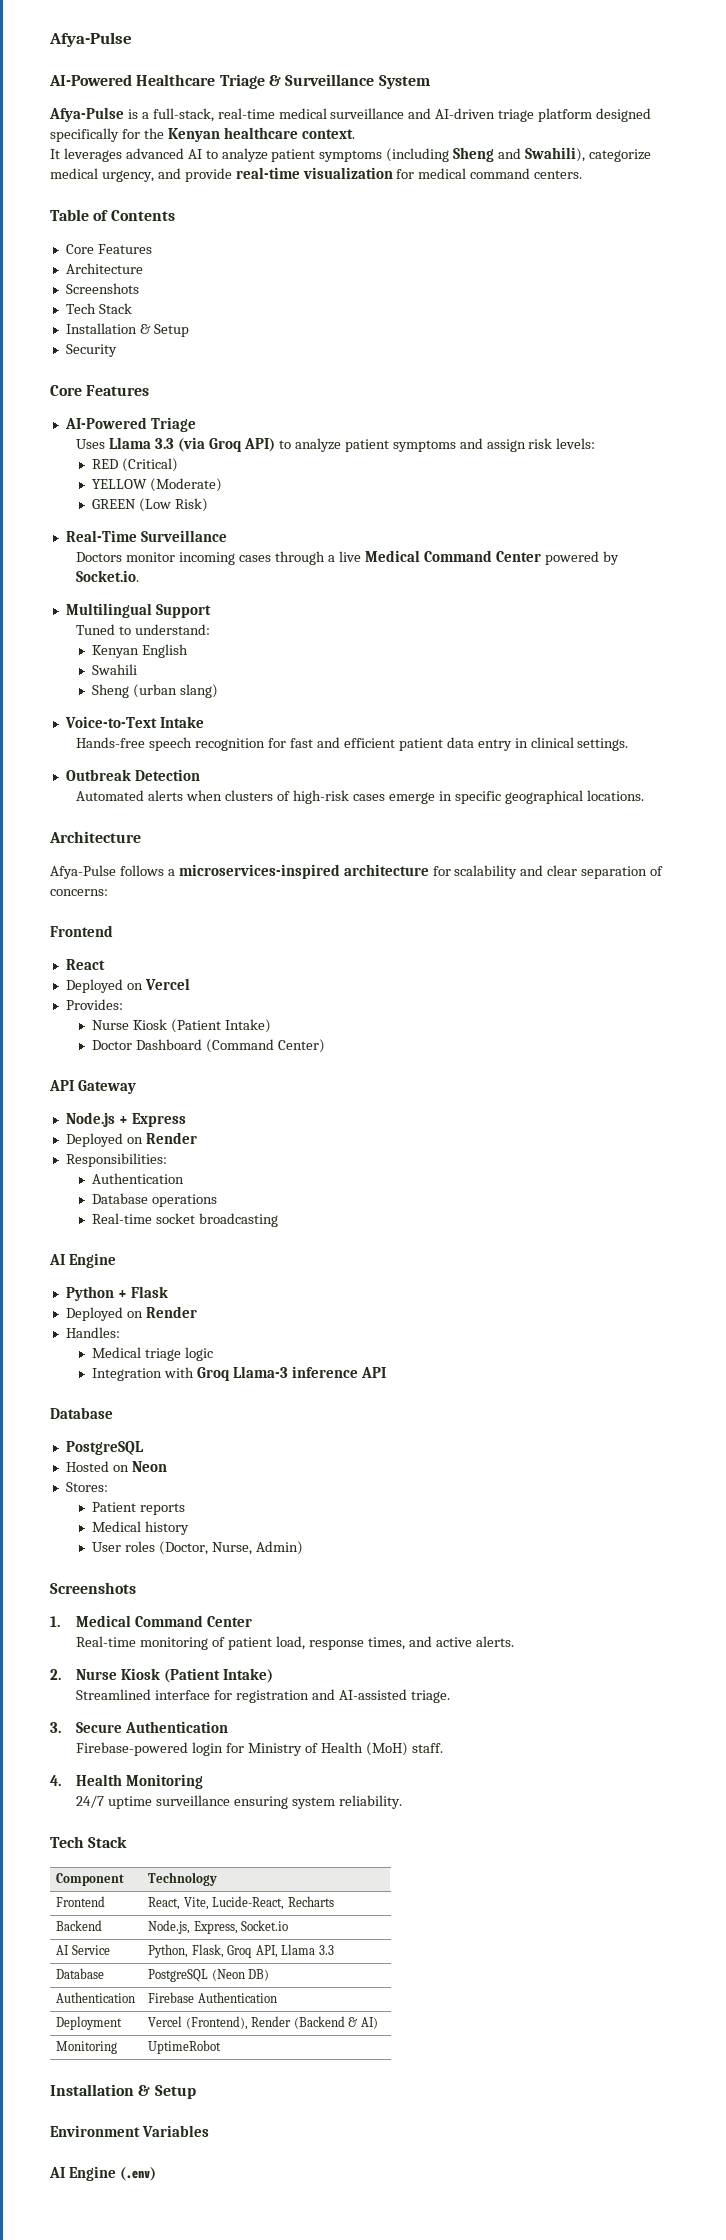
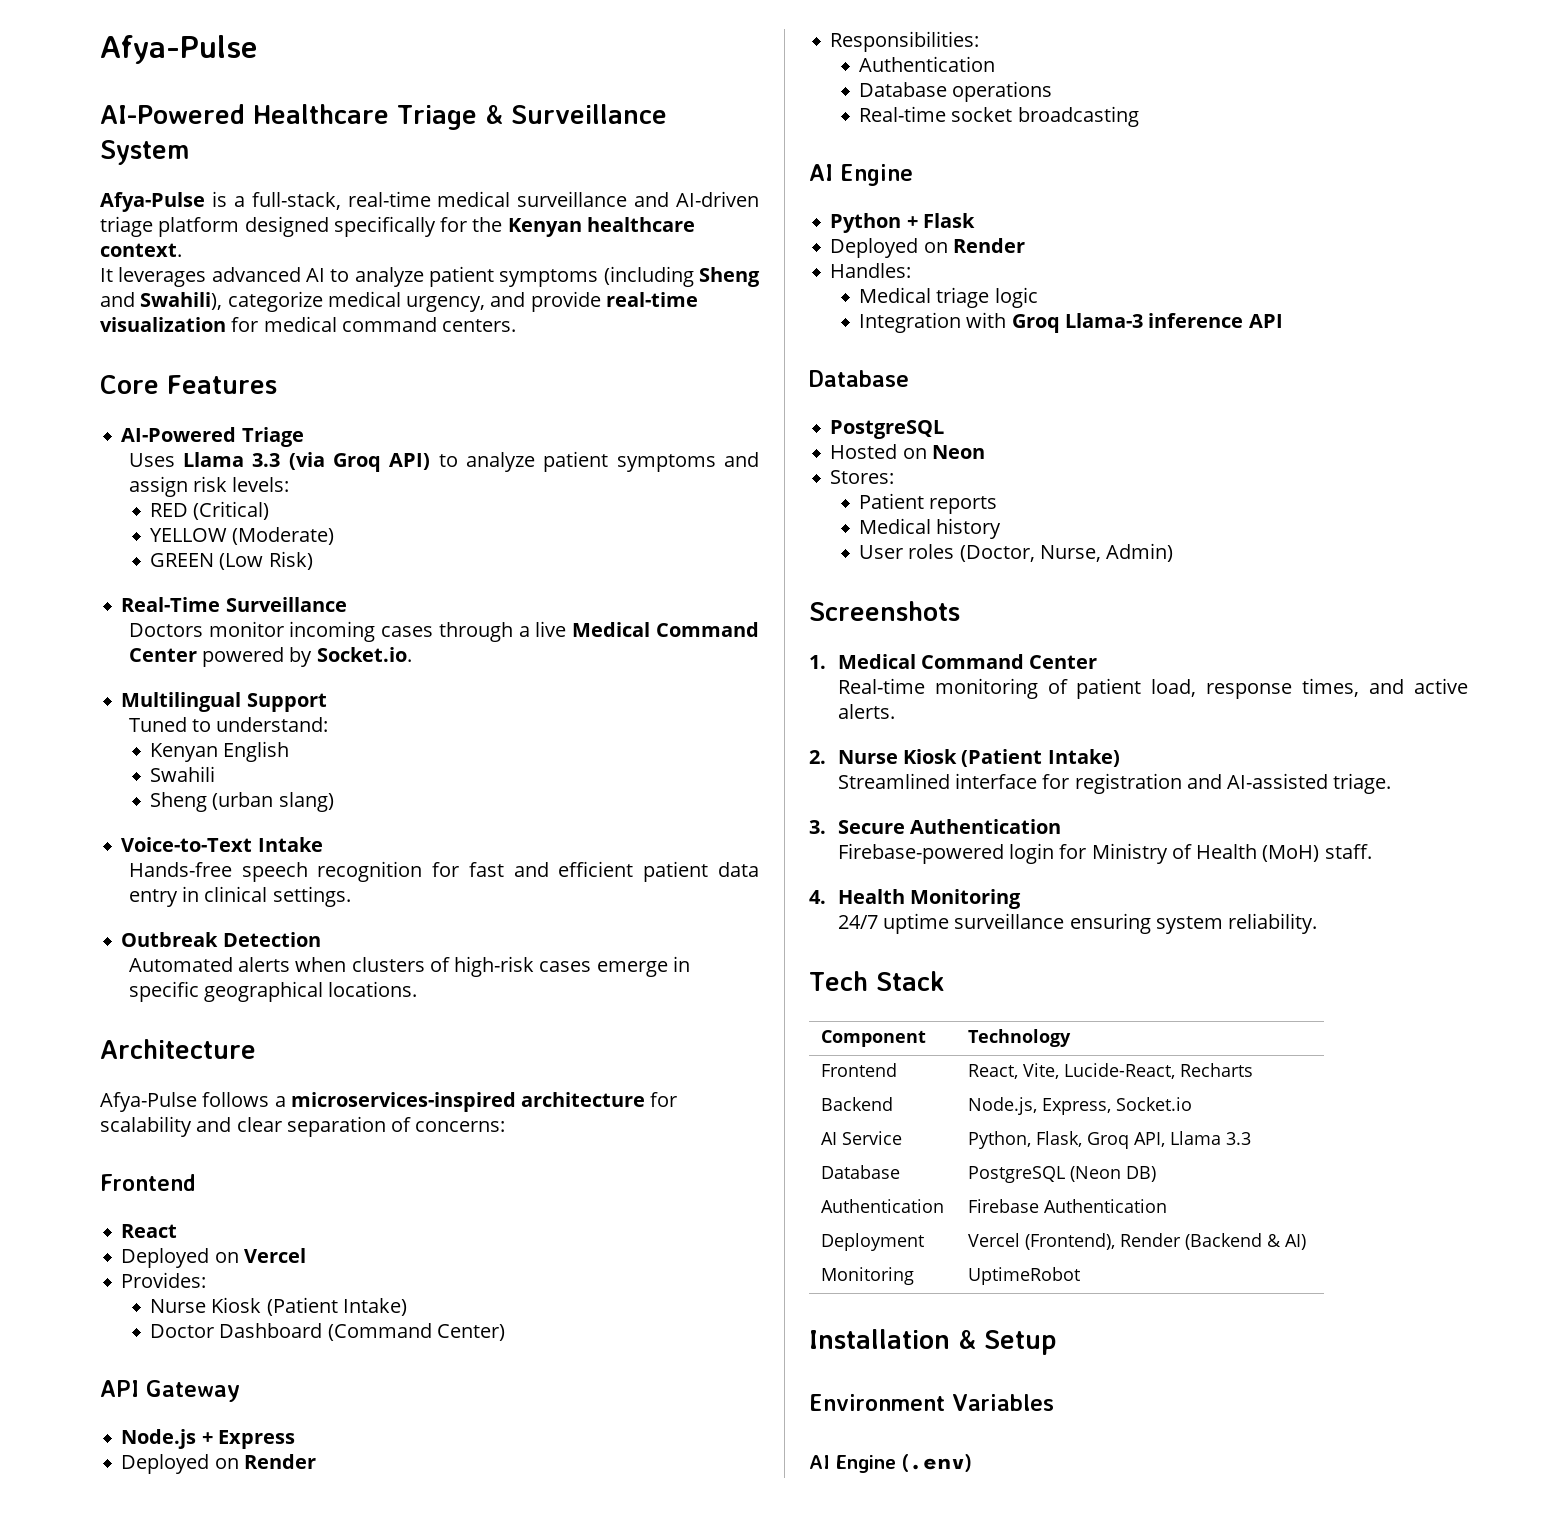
- Table of Contents
- Core Features
- Architecture
- Screenshots
- Tech Stack
- Installation & Setup
- Security

